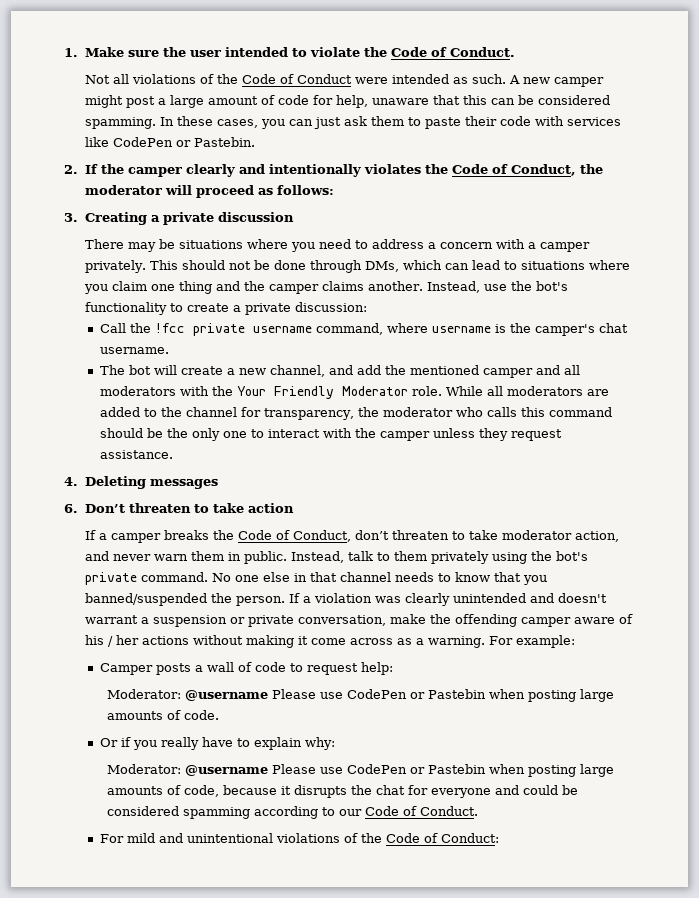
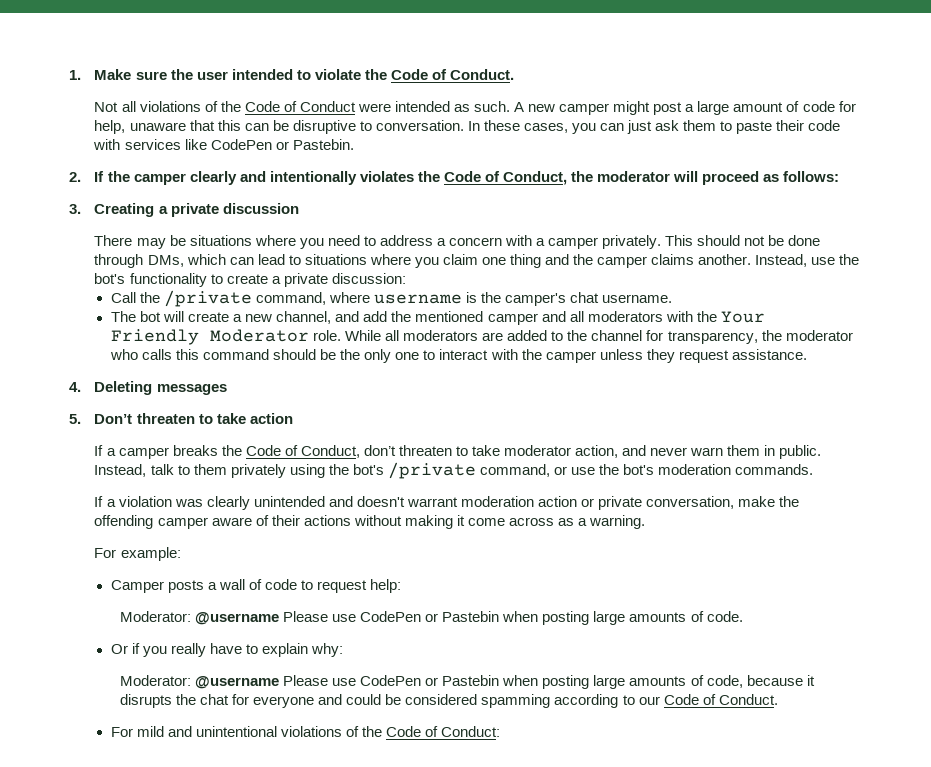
- A new camper might post a large amount of code for help, unaware that this can be considered spamming.
+ A new camper might post a large amount of code for help, unaware that this can be disruptive to conversation.
- Call the !fcc private username command, where username is the camper's chat username.
+ Call the /private command, where username is the camper's chat username.
- 6. Don’t threaten to take action
+ 5. Don’t threaten to take action
- Instead, talk to them privately using the bot's private command. No one else in that channel needs to know that you banned/suspended the person. If a violation was clearly unintended and doesn't warrant a suspension or private conversation, make the offending camper aware of his / her actions without making it come across as a warning. For example:
+ Instead, talk to them privately using the bot's /private command, or use the bot's moderation commands.
+ If a violation was clearly unintended and doesn't warrant moderation action or private conversation, make the offending camper aware of their actions without making it come across as a warning.
+ For example:

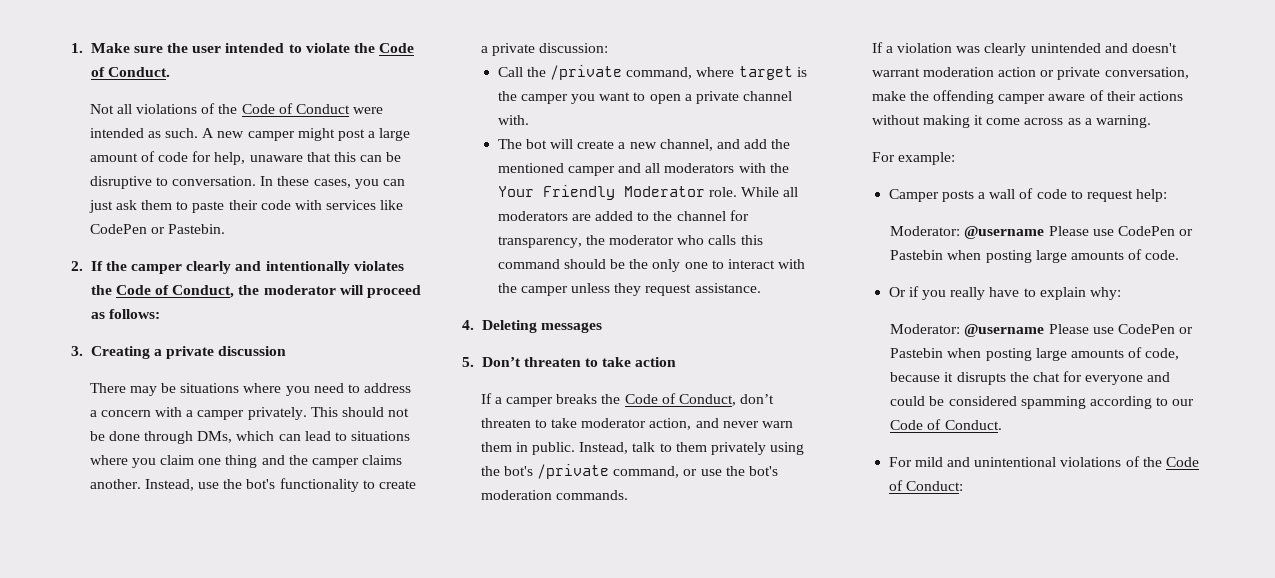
- Call the /private command, where username is the camper's chat username.
+ Call the /private command, where target is the camper you want to open a private channel with.

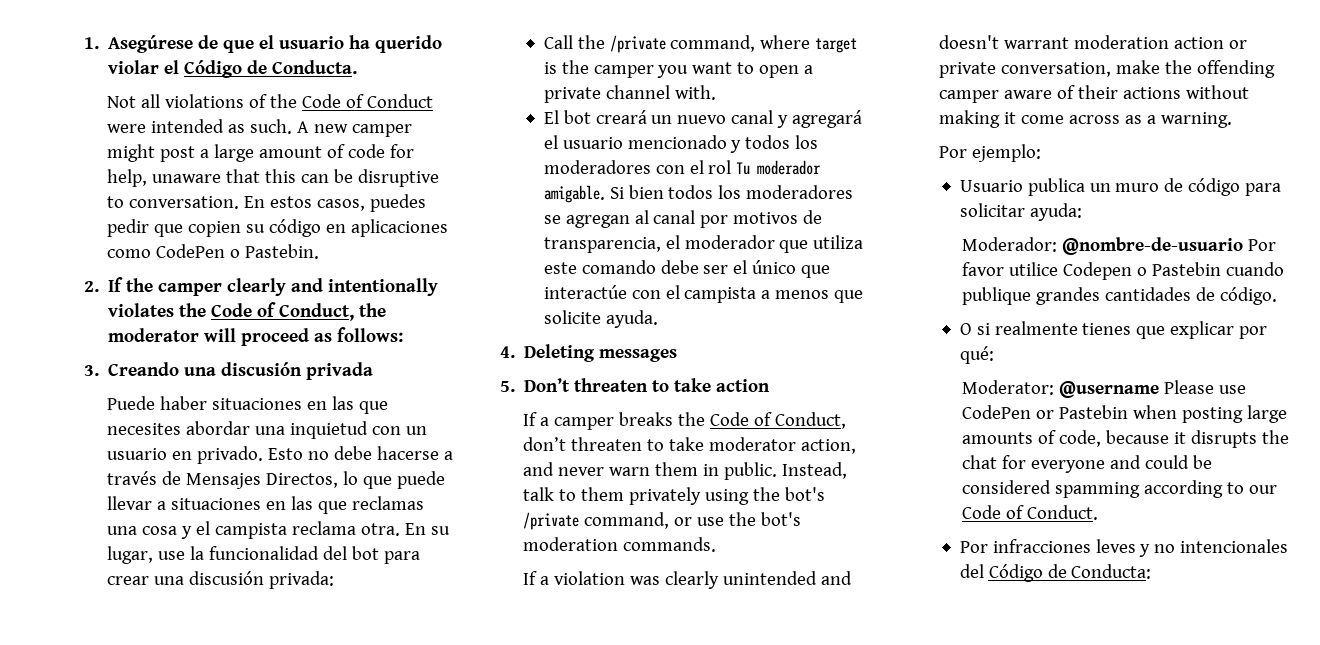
- 1. Make sure the user intended to violate the Code of Conduct.
+ 1. Asegúrese de que el usuario ha querido violar el Código de Conducta.
- In these cases, you can just ask them to paste their code with services like CodePen or Pastebin.
+ En estos casos, puedes pedir que copien su código en aplicaciones como CodePen o Pastebin.
- 3. Creating a private discussion
- There may be situations where you need to address a concern with a camper privately. This should not be done through DMs, which can lead to situations where you claim one thing and the camper claims another. Instead, use the bot's functionality to create a private discussion:
+ 3. Creando una discusión privada
+ Puede haber situaciones en las que necesites abordar una inquietud con un usuario en privado. Esto no debe hacerse a través de Mensajes Directos, lo que puede llevar a situaciones en las que reclamas una cosa y el campista reclama otra. En su lugar, use la funcionalidad del bot para crear una discusión privada:
- The bot will create a new channel, and add the mentioned camper and all moderators with the Your Friendly Moderator role. While all moderators are added to the channel for transparency, the moderator who calls this command should be the only one to interact with the camper unless they request assistance.
+ El bot creará un nuevo canal y agregará el usuario mencionado y todos los moderadores con el rol Tu moderador amigable. Si bien todos los moderadores se agregan al canal por motivos de transparencia, el moderador que utiliza este comando debe ser el único que interactúe con el campista a menos que solicite ayuda.
- For example:
- Camper posts a wall of code to request help:
- Moderator: @username Please use CodePen or Pastebin when posting large amounts of code.
- Or if you really have to explain why:
+ Por ejemplo:
+ Usuario publica un muro de código para solicitar ayuda:
+ Moderador: @nombre-de-usuario Por favor utilice Codepen o Pastebin cuando publique grandes cantidades de código.
+ O si realmente tienes que explicar por qué:
- For mild and unintentional violations of the Code of Conduct:
+ Por infracciones leves y no intencionales del Código de Conducta:

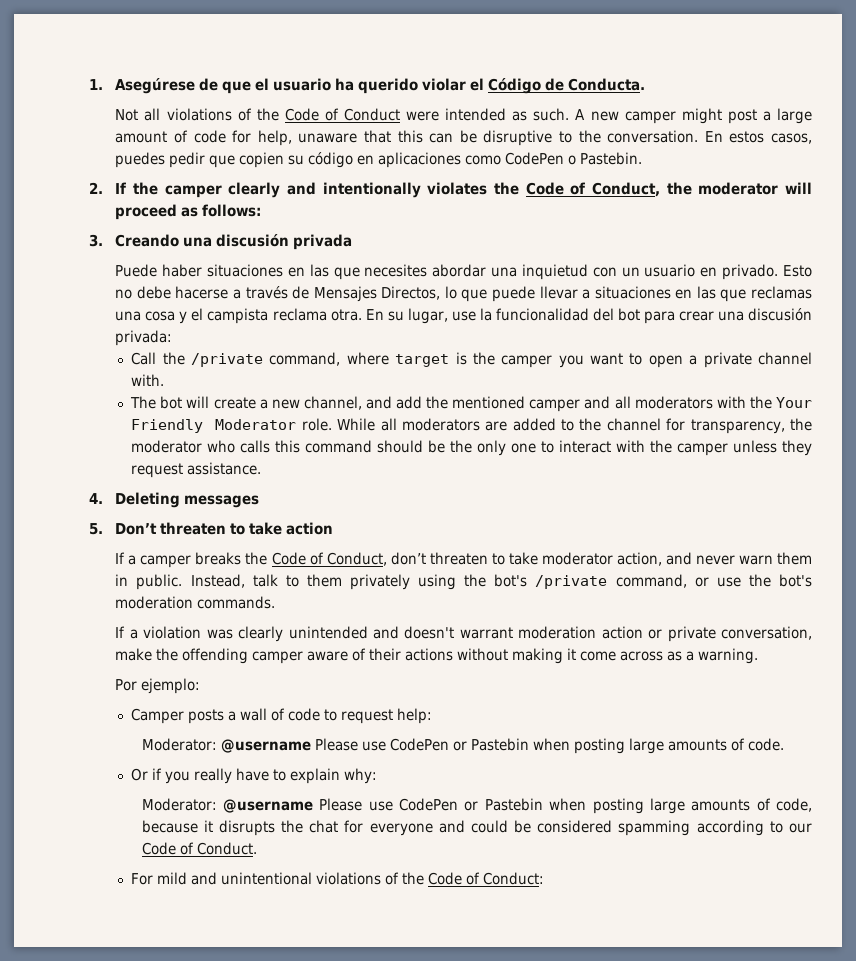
- A new camper might post a large amount of code for help, unaware that this can be disruptive to conversation.
+ A new camper might post a large amount of code for help, unaware that this can be disruptive to the conversation.
- El bot creará un nuevo canal y agregará el usuario mencionado y todos los moderadores con el rol Tu moderador amigable. Si bien todos los moderadores se agregan al canal por motivos de transparencia, el moderador que utiliza este comando debe ser el único que interactúe con el campista a menos que solicite ayuda.
+ The bot will create a new channel, and add the mentioned camper and all moderators with the Your Friendly Moderator role. While all moderators are added to the channel for transparency, the moderator who calls this command should be the only one to interact with the camper unless they request assistance.
- Usuario publica un muro de código para solicitar ayuda:
- Moderador: @nombre-de-usuario Por favor utilice Codepen o Pastebin cuando publique grandes cantidades de código.
- O si realmente tienes que explicar por qué:
+ Camper posts a wall of code to request help:
+ Moderator: @username Please use CodePen or Pastebin when posting large amounts of code.
+ Or if you really have to explain why:
- Por infracciones leves y no intencionales del Código de Conducta:
+ For mild and unintentional violations of the Code of Conduct:

